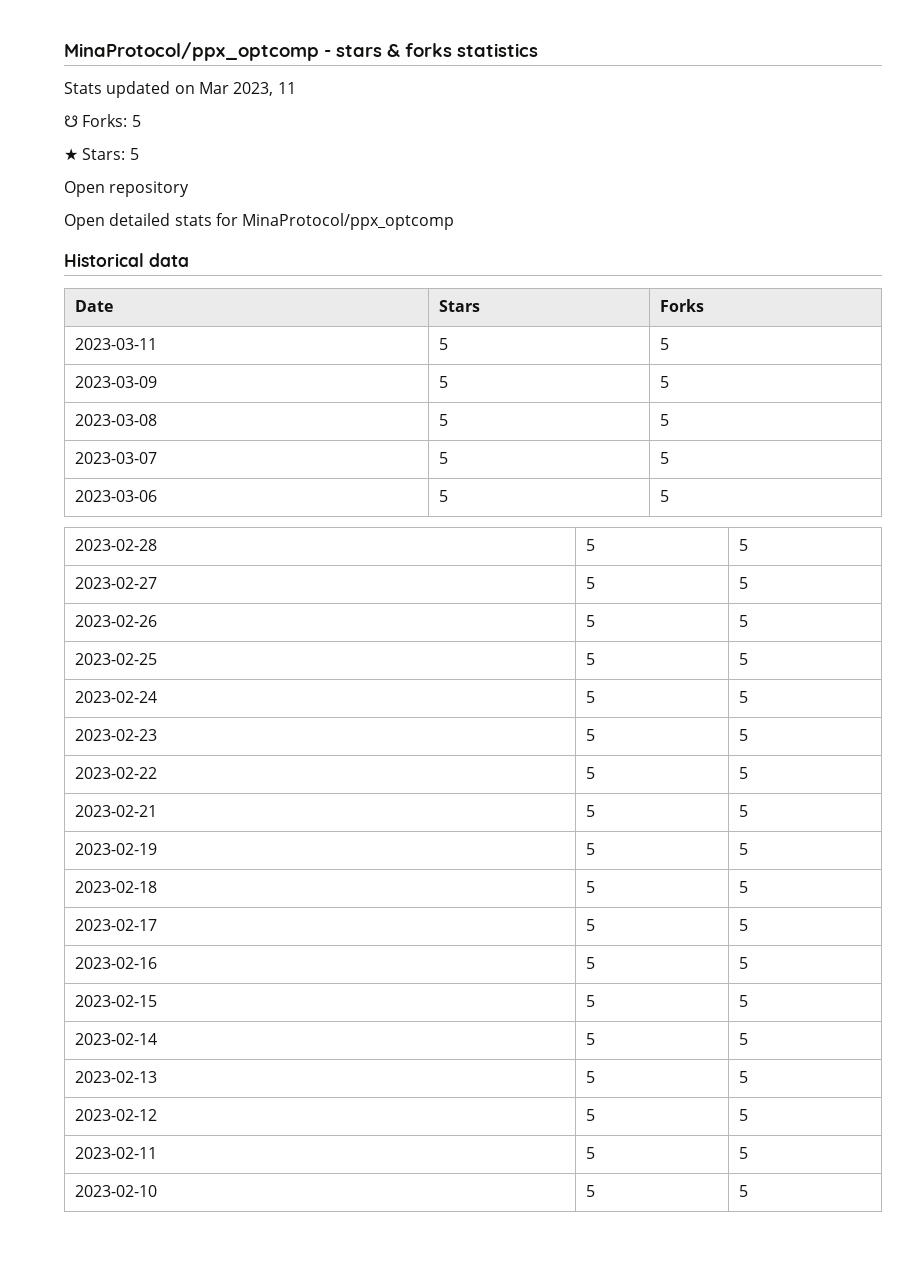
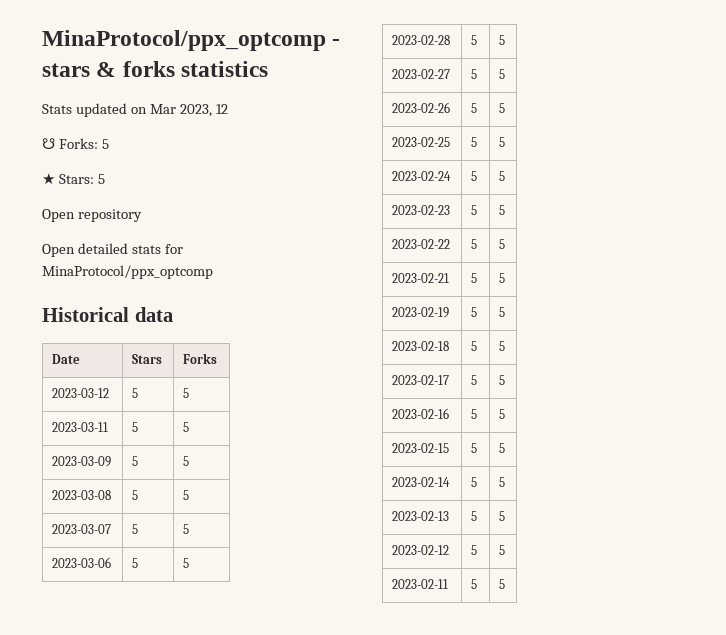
- Stats updated on Mar 2023, 11
+ Stats updated on Mar 2023, 12
+ 2023-03-12 | 5 | 5
- 2023-02-10 | 5 | 5

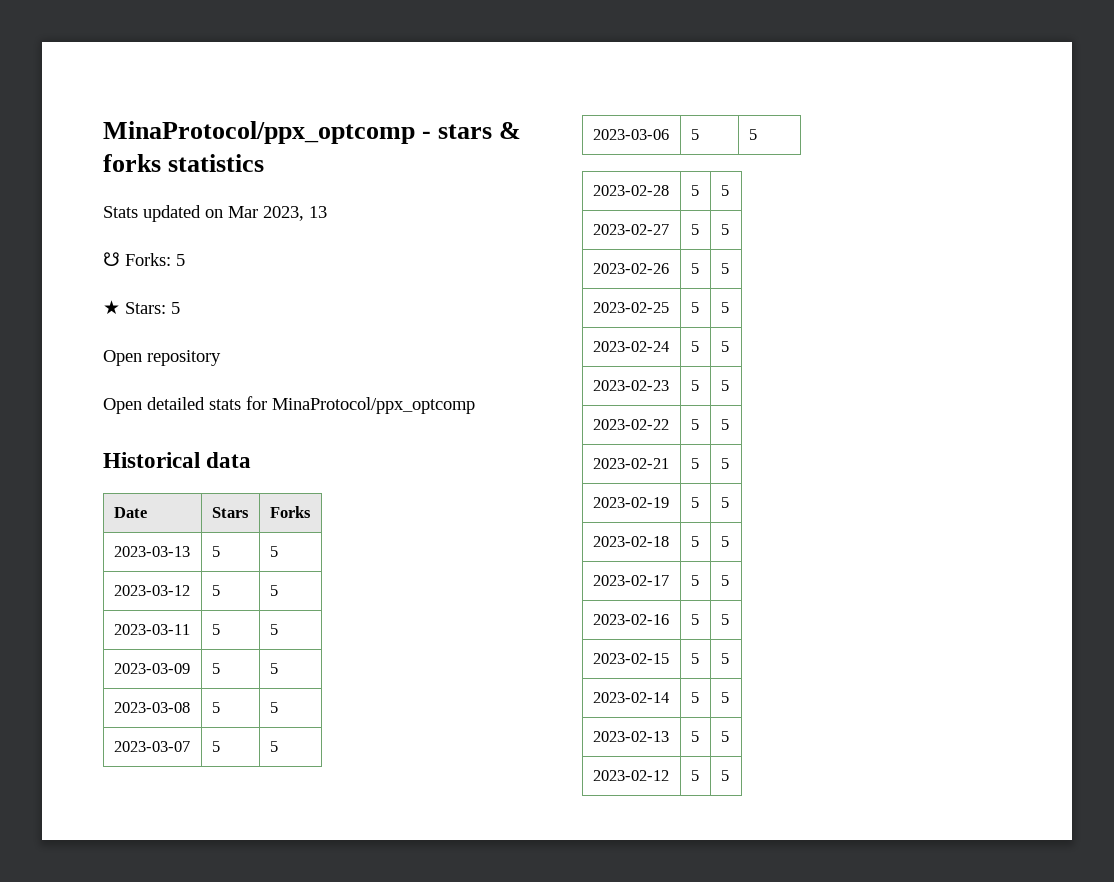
- Stats updated on Mar 2023, 12
+ Stats updated on Mar 2023, 13
+ 2023-03-13 | 5 | 5
- 2023-02-11 | 5 | 5

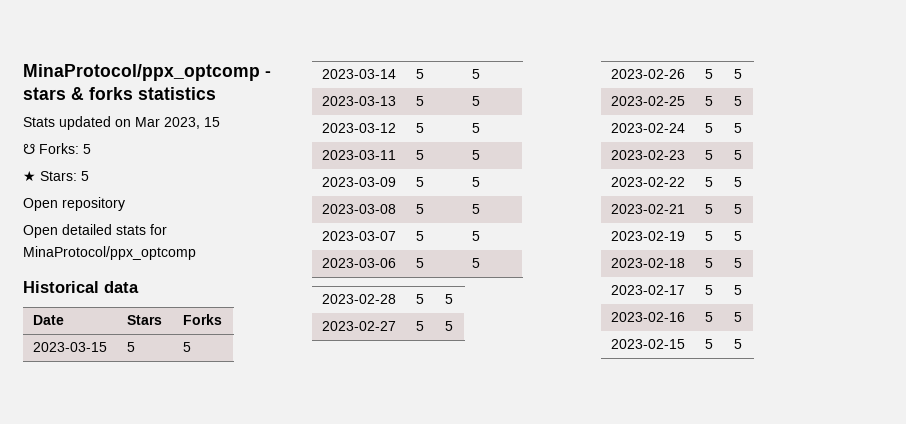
- Stats updated on Mar 2023, 13
+ Stats updated on Mar 2023, 15
+ 2023-03-15 | 5 | 5
+ 2023-03-14 | 5 | 5
- 2023-02-14 | 5 | 5
- 2023-02-13 | 5 | 5
- 2023-02-12 | 5 | 5

